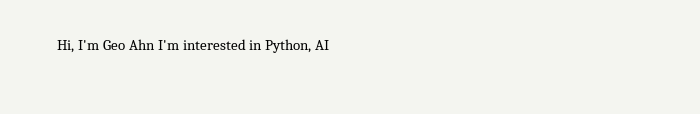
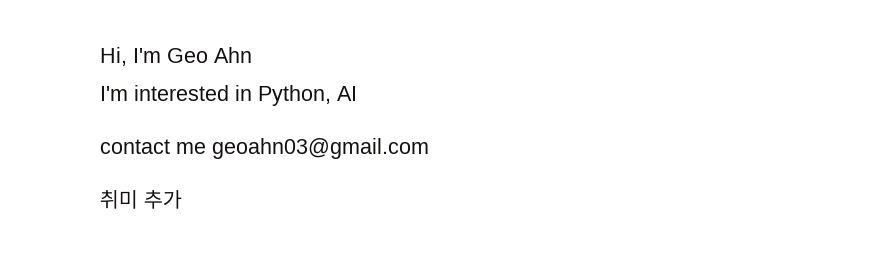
- Hi, I'm Geo Ahn I'm interested in Python, AI
+ Hi, I'm Geo Ahn
+ I'm interested in Python, AI
+ contact me geoahn03@gmail.com
+ 취미 추가

